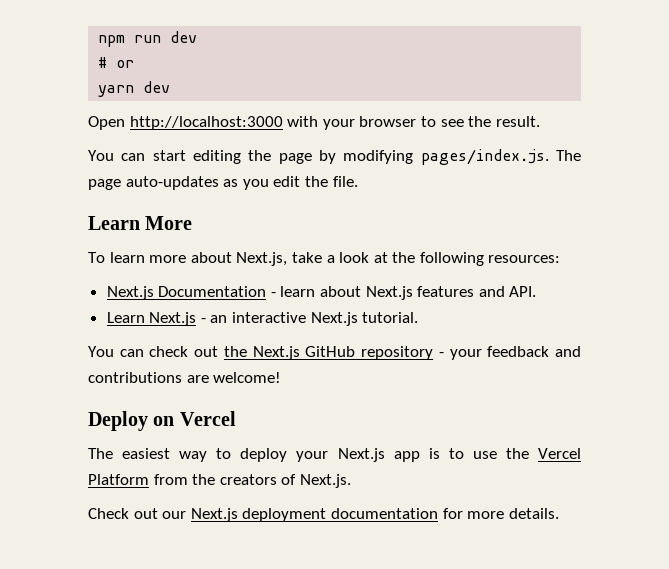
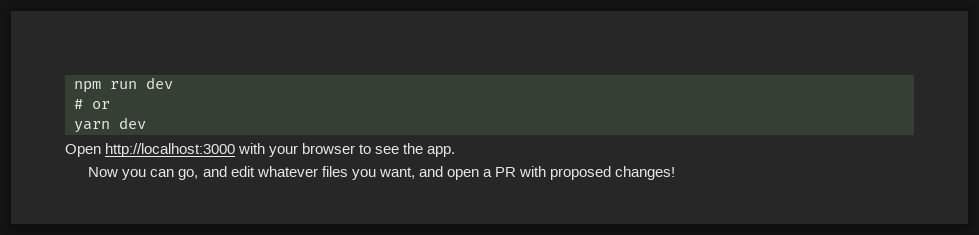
- Open http://localhost:3000 with your browser to see the result.
- You can start editing the page by modifying pages/index.js. The page auto-updates as you edit the file.
- Learn More
- To learn more about Next.js, take a look at the following resources:
- Next.js Documentation - learn about Next.js features and API.
- Learn Next.js - an interactive Next.js tutorial.
- You can check out the Next.js GitHub repository - your feedback and contributions are welcome!
- Deploy on Vercel
- The easiest way to deploy your Next.js app is to use the Vercel Platform from the creators of Next.js.
- Check out our Next.js deployment documentation for more details.
+ Open http://localhost:3000 with your browser to see the app.
+ Now you can go, and edit whatever files you want, and open a PR with proposed changes!

